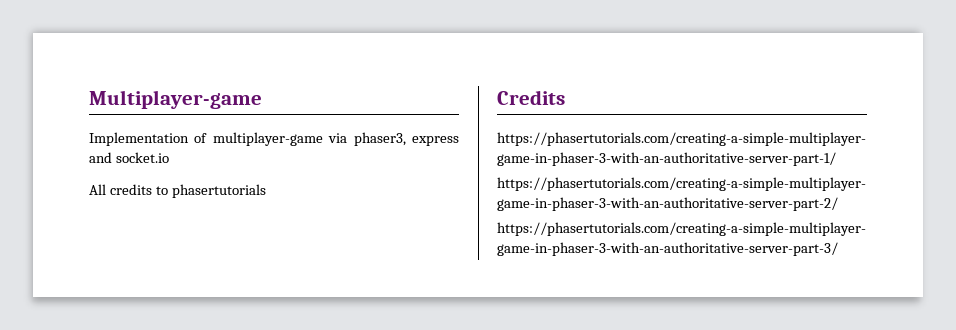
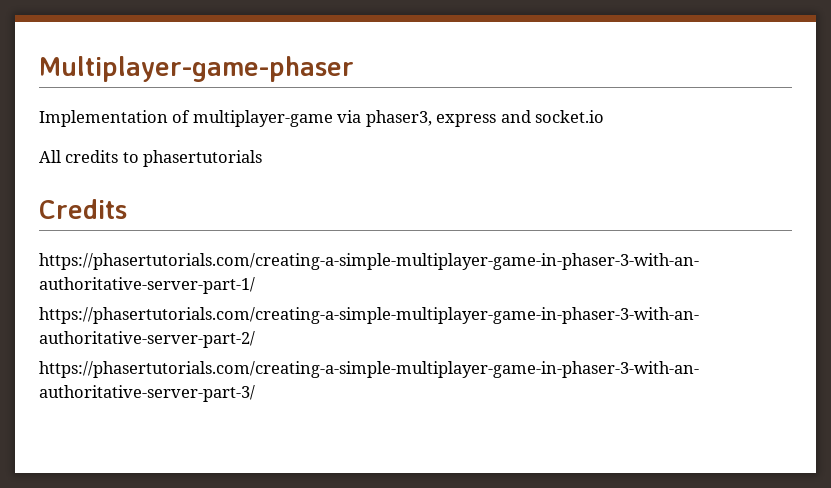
- Multiplayer-game
+ Multiplayer-game-phaser

